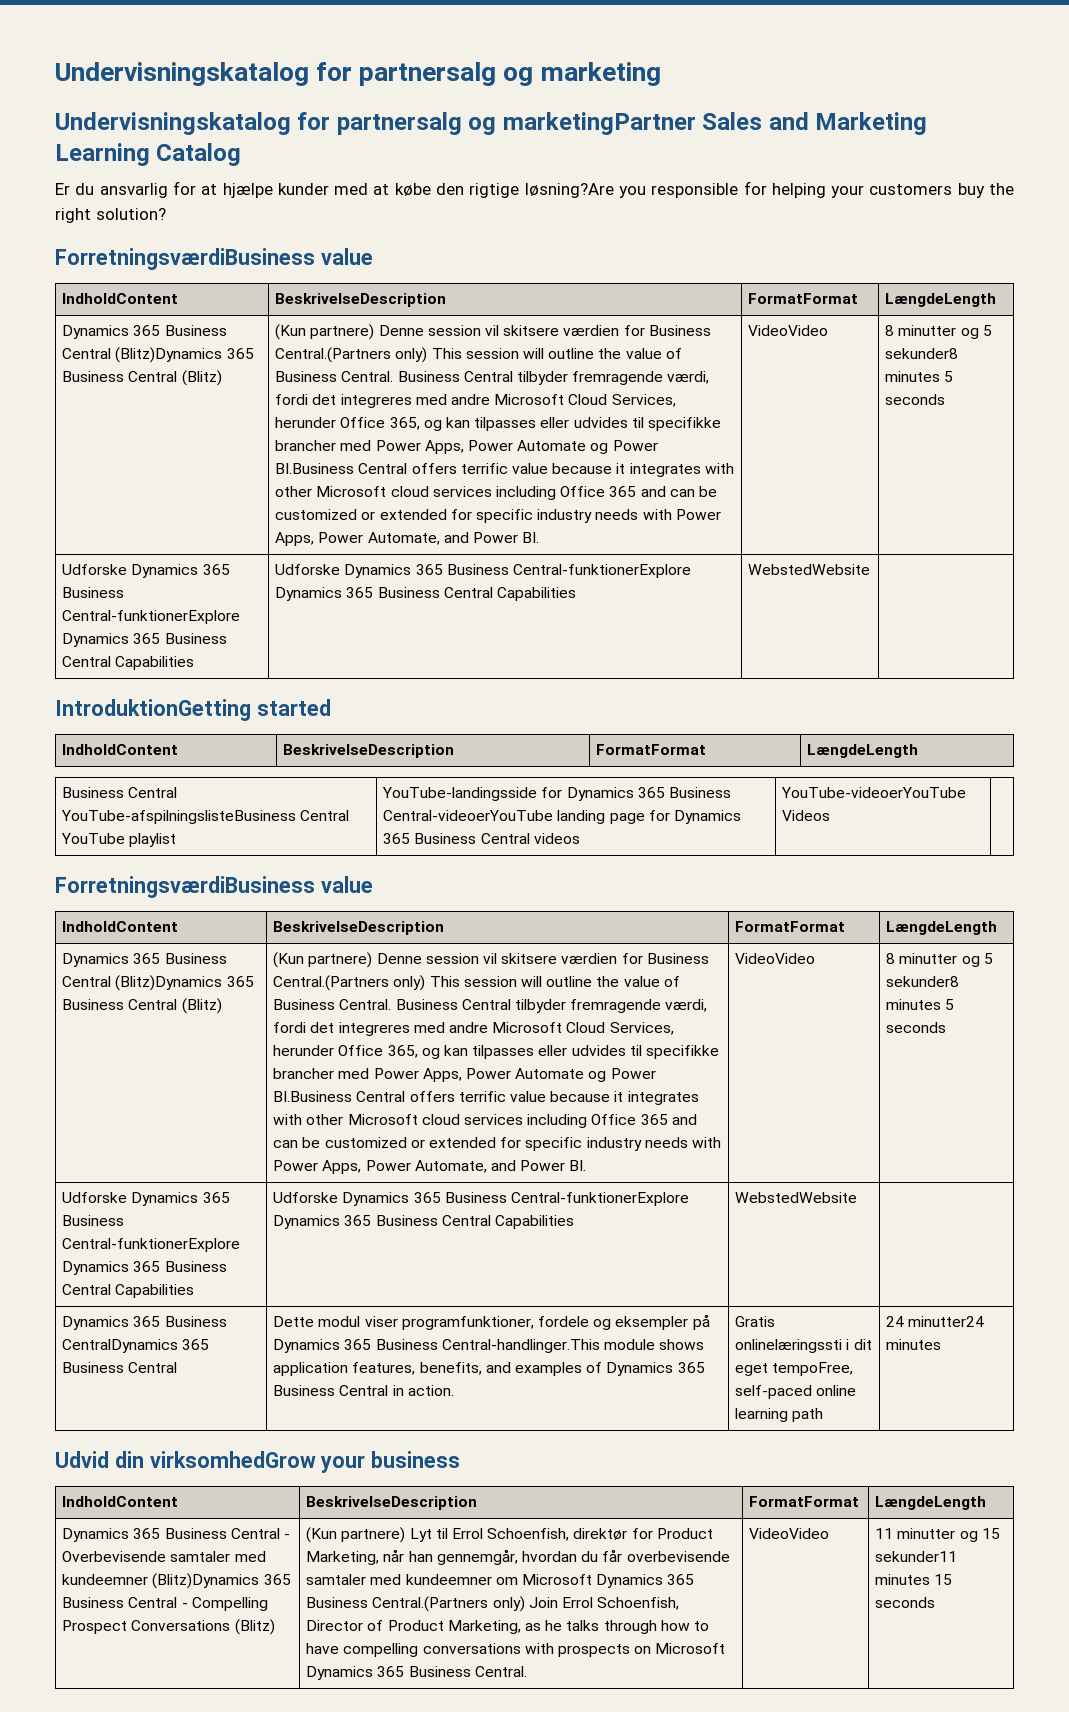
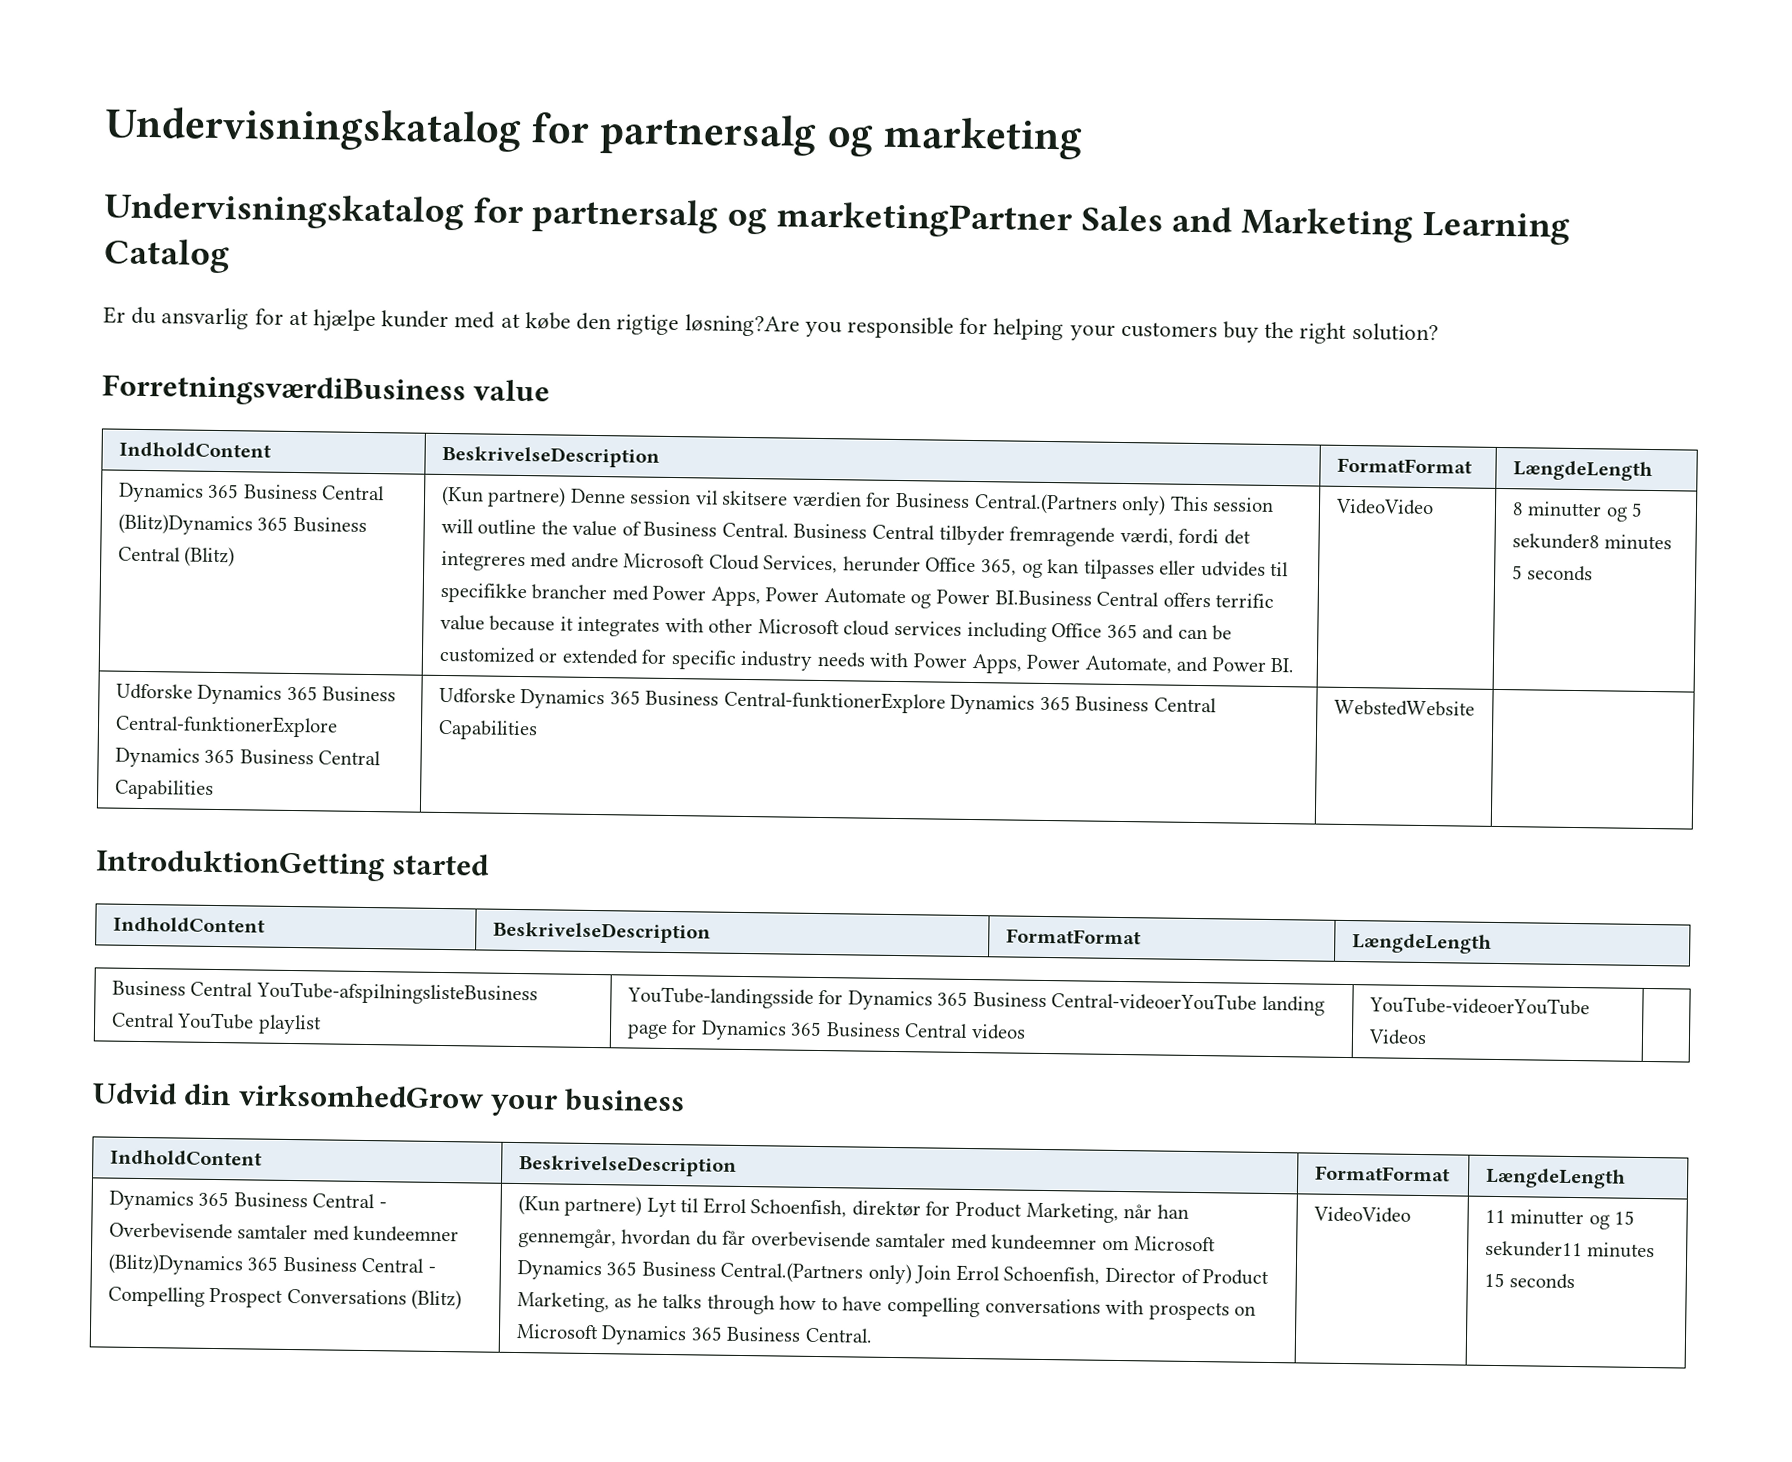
  Business Central YouTube-afspilningslisteBusiness Central YouTube playlist | YouTube-landingsside for Dynamics 365 Business Central-videoerYouTube landing page for Dynamics 365 Business Central videos | YouTube-videoerYouTube Videos |
- ForretningsværdiBusiness value
- IndholdContent | BeskrivelseDescription | FormatFormat | LængdeLength
- Dynamics 365 Business Central (Blitz)Dynamics 365 Business Central (Blitz) | (Kun partnere) Denne session vil skitsere værdien for Business Central.(Partners only) This session will outline the value of Business Central. Business Central tilbyder fremragende værdi, fordi det integreres med andre Microsoft Cloud Services, herunder Office 365, og kan tilpasses eller udvides til specifikke brancher med Power Apps, Power Automate og Power BI.Business Central offers terrific value because it integrates with other Microsoft cloud services including Office 365 and can be customized or extended for specific industry needs with Power Apps, Power Automate, and Power BI. | VideoVideo | 8 minutter og 5 sekunder8 minutes 5 seconds
- Udforske Dynamics 365 Business Central-funktionerExplore Dynamics 365 Business Central Capabilities | Udforske Dynamics 365 Business Central-funktionerExplore Dynamics 365 Business Central Capabilities | WebstedWebsite |
- Dynamics 365 Business CentralDynamics 365 Business Central | Dette modul viser programfunktioner, fordele og eksempler på Dynamics 365 Business Central-handlinger.This module shows application features, benefits, and examples of Dynamics 365 Business Central in action. | Gratis onlinelæringssti i dit eget tempoFree, self-paced online learning path | 24 minutter24 minutes

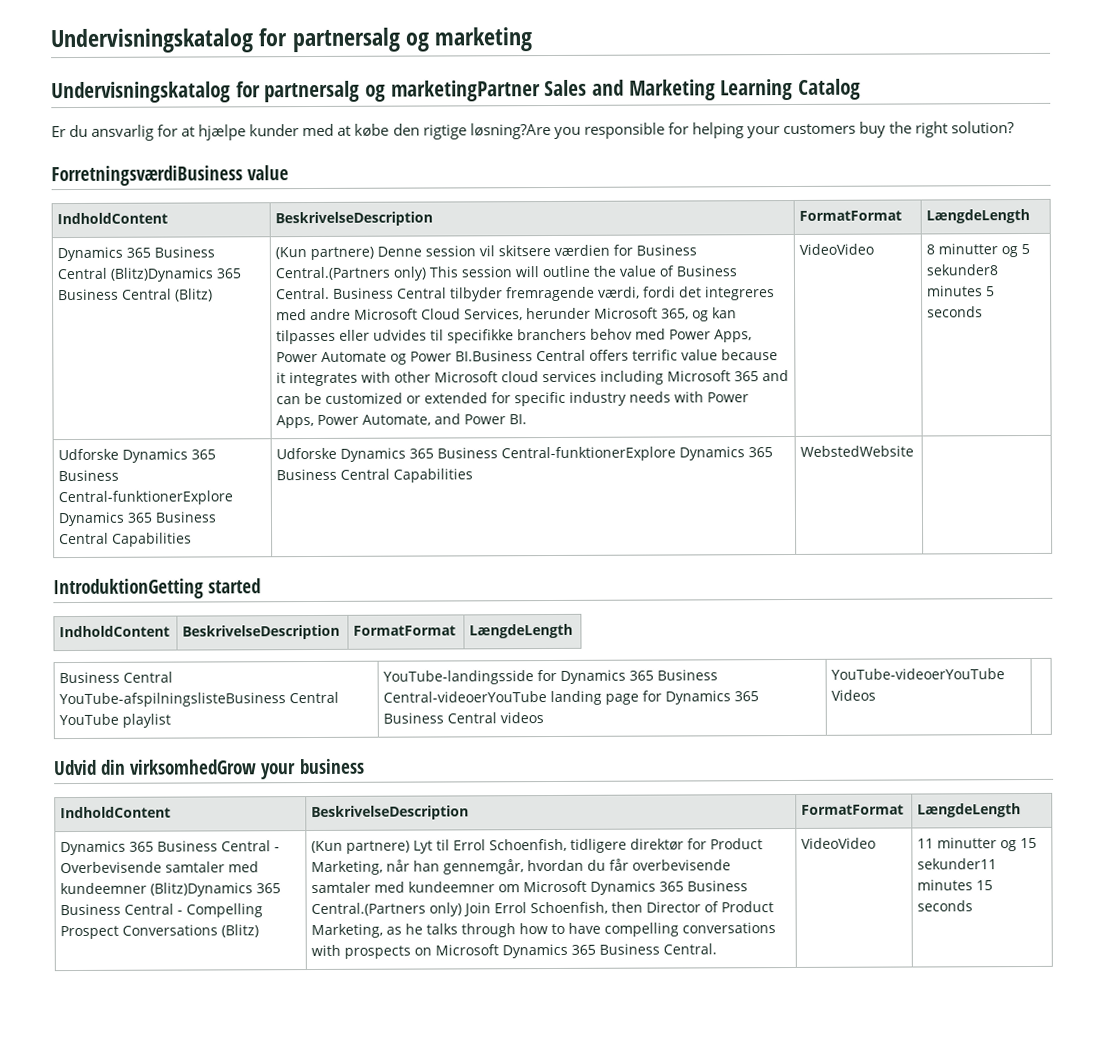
- Business Central tilbyder fremragende værdi, fordi det integreres med andre Microsoft Cloud Services, herunder Office 365, og kan tilpasses eller udvides til specifikke brancher med Power Apps, Power Automate og Power BI.Business Central offers terrific value because it integrates with other Microsoft cloud services including Office 365 and can be customized or extended for specific industry needs with Power Apps, Power Automate, and Power BI.
+ Business Central tilbyder fremragende værdi, fordi det integreres med andre Microsoft Cloud Services, herunder Microsoft 365, og kan tilpasses eller udvides til specifikke branchers behov med Power Apps, Power Automate og Power BI.Business Central offers terrific value because it integrates with other Microsoft cloud services including Microsoft 365 and can be customized or extended for specific industry needs with Power Apps, Power Automate, and Power BI.
- (Kun partnere) Lyt til Errol Schoenfish, direktør for Product Marketing, når han gennemgår, hvordan du får overbevisende samtaler med kundeemner om Microsoft Dynamics 365 Business Central.(Partners only) Join Errol Schoenfish, Director of Product Marketing, as he talks through how to have compelling conversations with prospects on Microsoft Dynamics 365 Business Central.
+ (Kun partnere) Lyt til Errol Schoenfish, tidligere direktør for Product Marketing, når han gennemgår, hvordan du får overbevisende samtaler med kundeemner om Microsoft Dynamics 365 Business Central.(Partners only) Join Errol Schoenfish, then Director of Product Marketing, as he talks through how to have compelling conversations with prospects on Microsoft Dynamics 365 Business Central.

